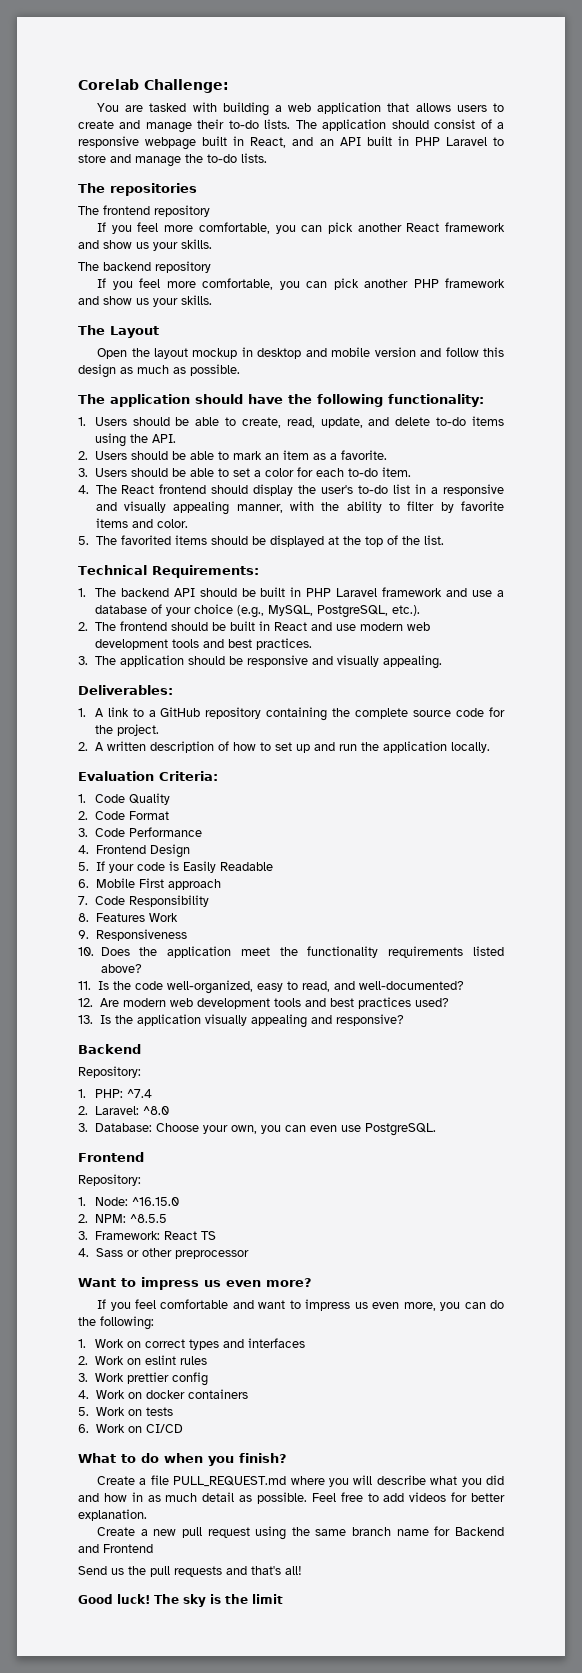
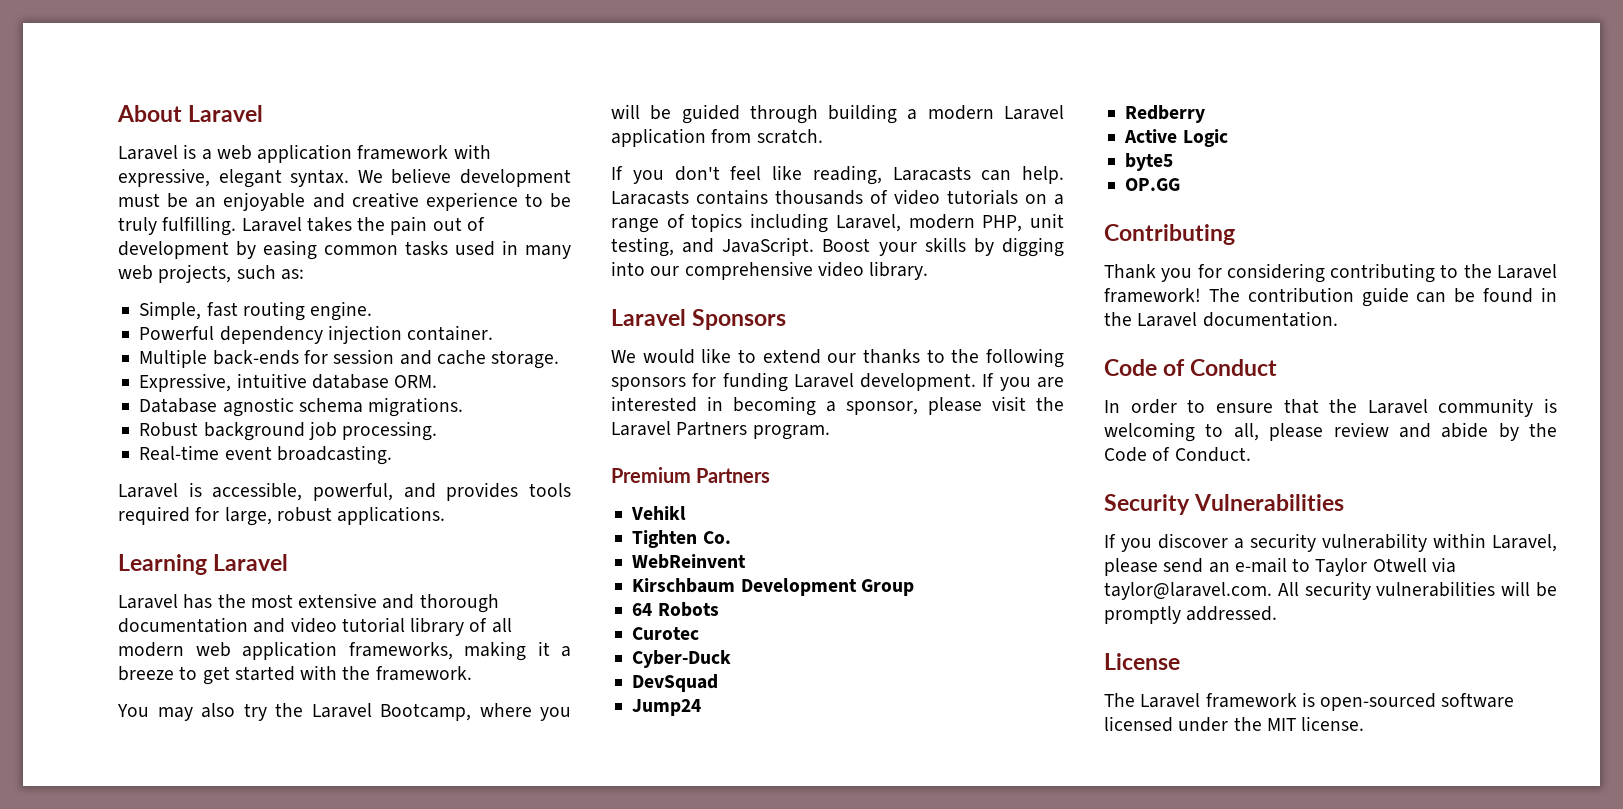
- Corelab Challenge:
- You are tasked with building a web application that allows users to create and manage their to-do lists. The application should consist of a responsive webpage built in React, and an API built in PHP Laravel to store and manage the to-do lists.
- The repositories
- The frontend repository
- If you feel more comfortable, you can pick another React framework and show us your skills.
- The backend repository
- If you feel more comfortable, you can pick another PHP framework and show us your skills.
- The Layout
- Open the layout mockup in desktop and mobile version and follow this design as much as possible.
- The application should have the following functionality:
- 1. Users should be able to create, read, update, and delete to-do items using the API.
- 2. Users should be able to mark an item as a favorite.
- 3. Users should be able to set a color for each to-do item.
- 4. The React frontend should display the user's to-do list in a responsive and visually appealing manner, with the ability to filter by favorite items and color.
- 5. The favorited items should be displayed at the top of the list.
- Technical Requirements:
- 1. The backend API should be built in PHP Laravel framework and use a database of your choice (e.g., MySQL, PostgreSQL, etc.).
- 2. The frontend should be built in React and use modern web development tools and best practices.
- 3. The application should be responsive and visually appealing.
- Deliverables:
- 1. A link to a GitHub repository containing the complete source code for the project.
- 2. A written description of how to set up and run the application locally.
- Evaluation Criteria:
- 1. Code Quality
- 2. Code Format
- 3. Code Performance
- 4. Frontend Design
- 5. If your code is Easily Readable
- 6. Mobile First approach
- 7. Code Responsibility
- 8. Features Work
- 9. Responsiveness
- 10. Does the application meet the functionality requirements listed above?
- 11. Is the code well-organized, easy to read, and well-documented?
- 12. Are modern web development tools and best practices used?
- 13. Is the application visually appealing and responsive?
- Backend
- Repository:
- 1. PHP: ^7.4
- 2. Laravel: ^8.0
- 3. Database: Choose your own, you can even use PostgreSQL.
- Frontend
- Repository:
- 1. Node: ^16.15.0
- 2. NPM: ^8.5.5
- 3. Framework: React TS
- 4. Sass or other preprocessor
- Want to impress us even more?
- If you feel comfortable and want to impress us even more, you can do the following:
- 1. Work on correct types and interfaces
- 2. Work on eslint rules
- 3. Work prettier config
- 4. Work on docker containers
- 5. Work on tests
- 6. Work on CI/CD
- What to do when you finish?
- Create a file PULL_REQUEST.md where you will describe what you did and how in as much detail as possible. Feel free to add videos for better explanation.
- Create a new pull request using the same branch name for Backend and Frontend
- Send us the pull requests and that's all!
- Good luck! The sky is the limit
+ About Laravel
+ Laravel is a web application framework with expressive, elegant syntax. We believe development must be an enjoyable and creative experience to be truly fulfilling. Laravel takes the pain out of development by easing common tasks used in many web projects, such as:
+ Simple, fast routing engine.
+ Powerful dependency injection container.
+ Multiple back-ends for session and cache storage.
+ Expressive, intuitive database ORM.
+ Database agnostic schema migrations.
+ Robust background job processing.
+ Real-time event broadcasting.
+ Laravel is accessible, powerful, and provides tools required for large, robust applications.
+ Learning Laravel
+ Laravel has the most extensive and thorough documentation and video tutorial library of all modern web application frameworks, making it a breeze to get started with the framework.
+ You may also try the Laravel Bootcamp, where you will be guided through building a modern Laravel application from scratch.
+ If you don't feel like reading, Laracasts can help. Laracasts contains thousands of video tutorials on a range of topics including Laravel, modern PHP, unit testing, and JavaScript. Boost your skills by digging into our comprehensive video library.
+ Laravel Sponsors
+ We would like to extend our thanks to the following sponsors for funding Laravel development. If you are interested in becoming a sponsor, please visit the Laravel Partners program.
+ Premium Partners
+ Vehikl
+ Tighten Co.
+ WebReinvent
+ Kirschbaum Development Group
+ 64 Robots
+ Curotec
+ Cyber-Duck
+ DevSquad
+ Jump24
+ Redberry
+ Active Logic
+ byte5
+ OP.GG
+ Contributing
+ Thank you for considering contributing to the Laravel framework! The contribution guide can be found in the Laravel documentation.
+ Code of Conduct
+ In order to ensure that the Laravel community is welcoming to all, please review and abide by the Code of Conduct.
+ Security Vulnerabilities
+ If you discover a security vulnerability within Laravel, please send an e-mail to Taylor Otwell via taylor@laravel.com. All security vulnerabilities will be promptly addressed.
+ License
+ The Laravel framework is open-sourced software licensed under the MIT license.

